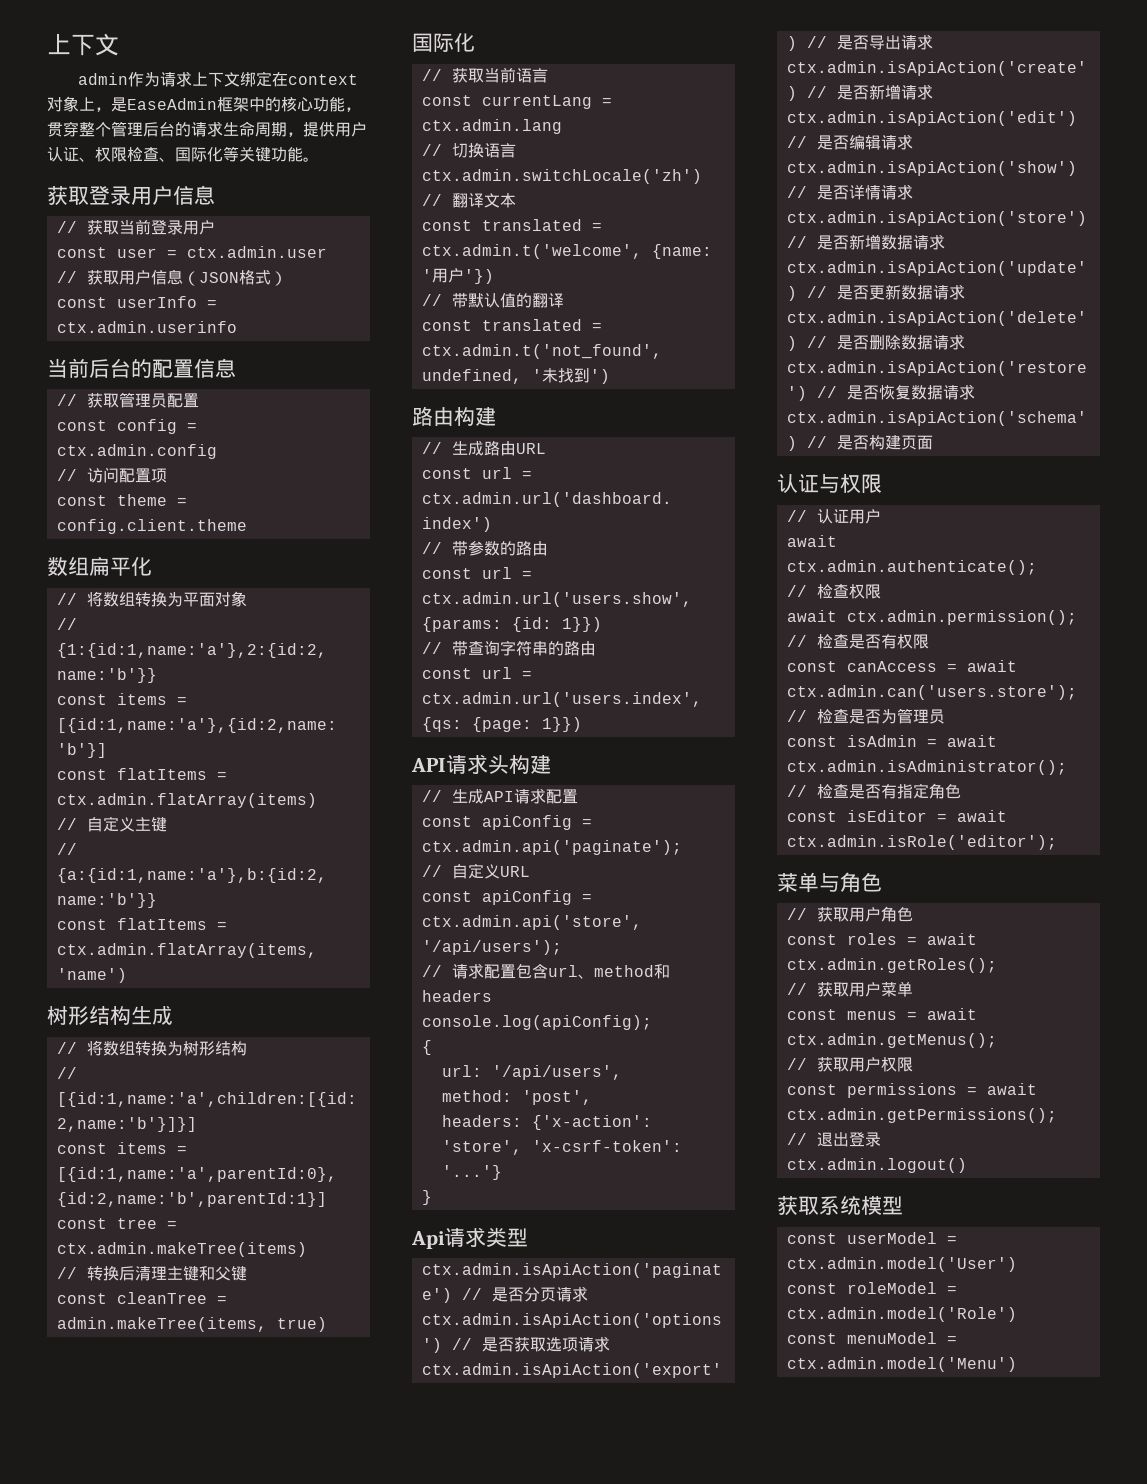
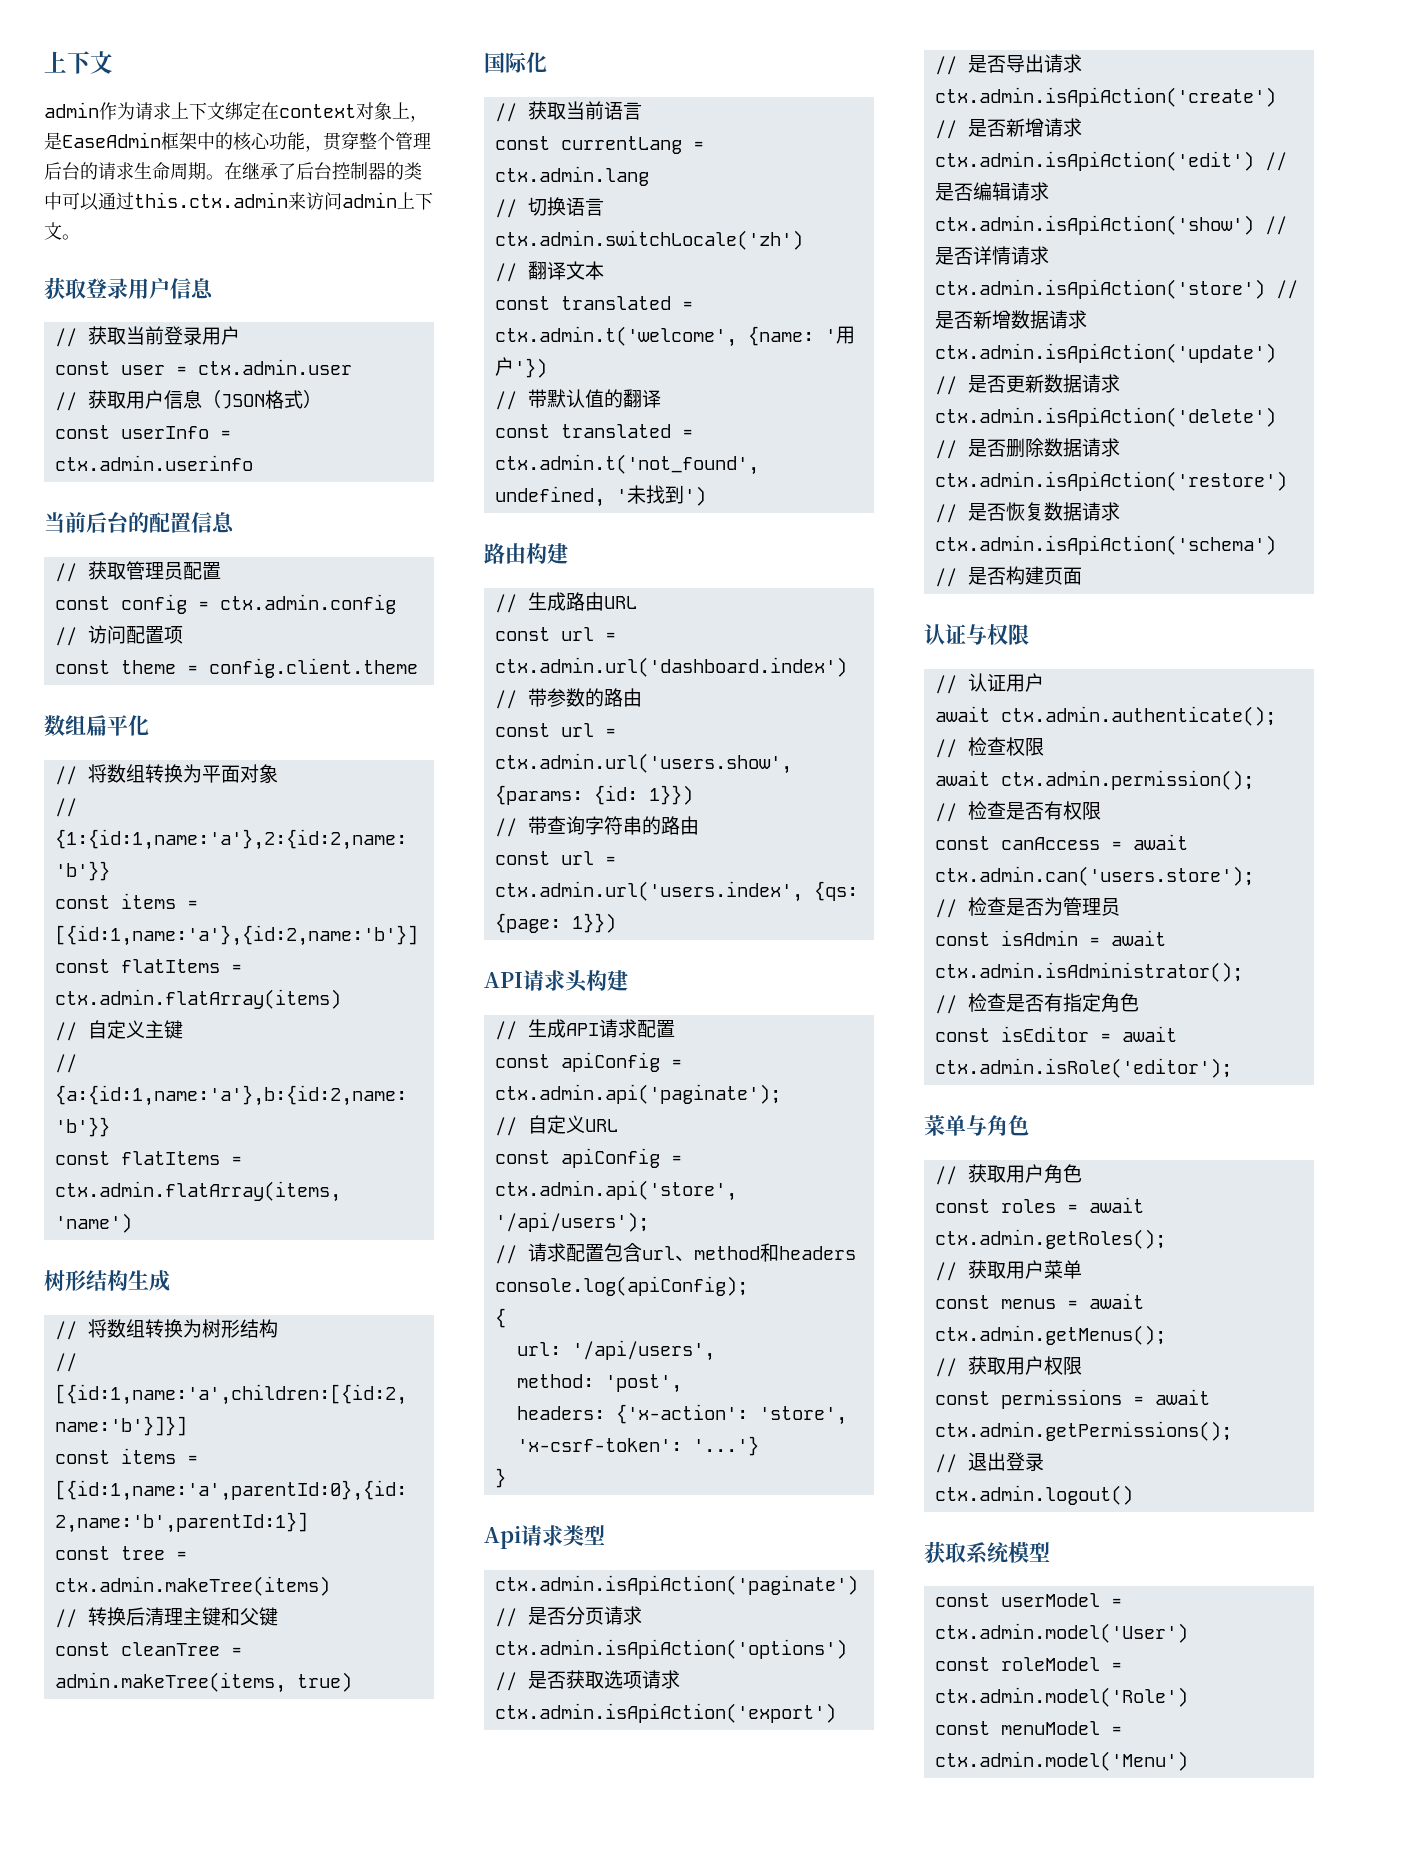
- admin作为请求上下文绑定在context对象上，是EaseAdmin框架中的核心功能，贯穿整个管理后台的请求生命周期，提供用户认证、权限检查、国际化等关键功能。
+ admin作为请求上下文绑定在context对象上，是EaseAdmin框架中的核心功能，贯穿整个管理后台的请求生命周期。在继承了后台控制器的类中可以通过this.ctx.admin来访问admin上下文。

